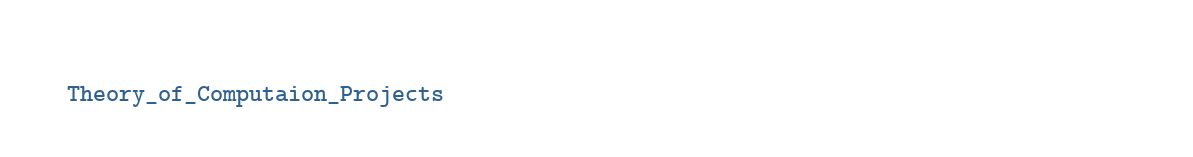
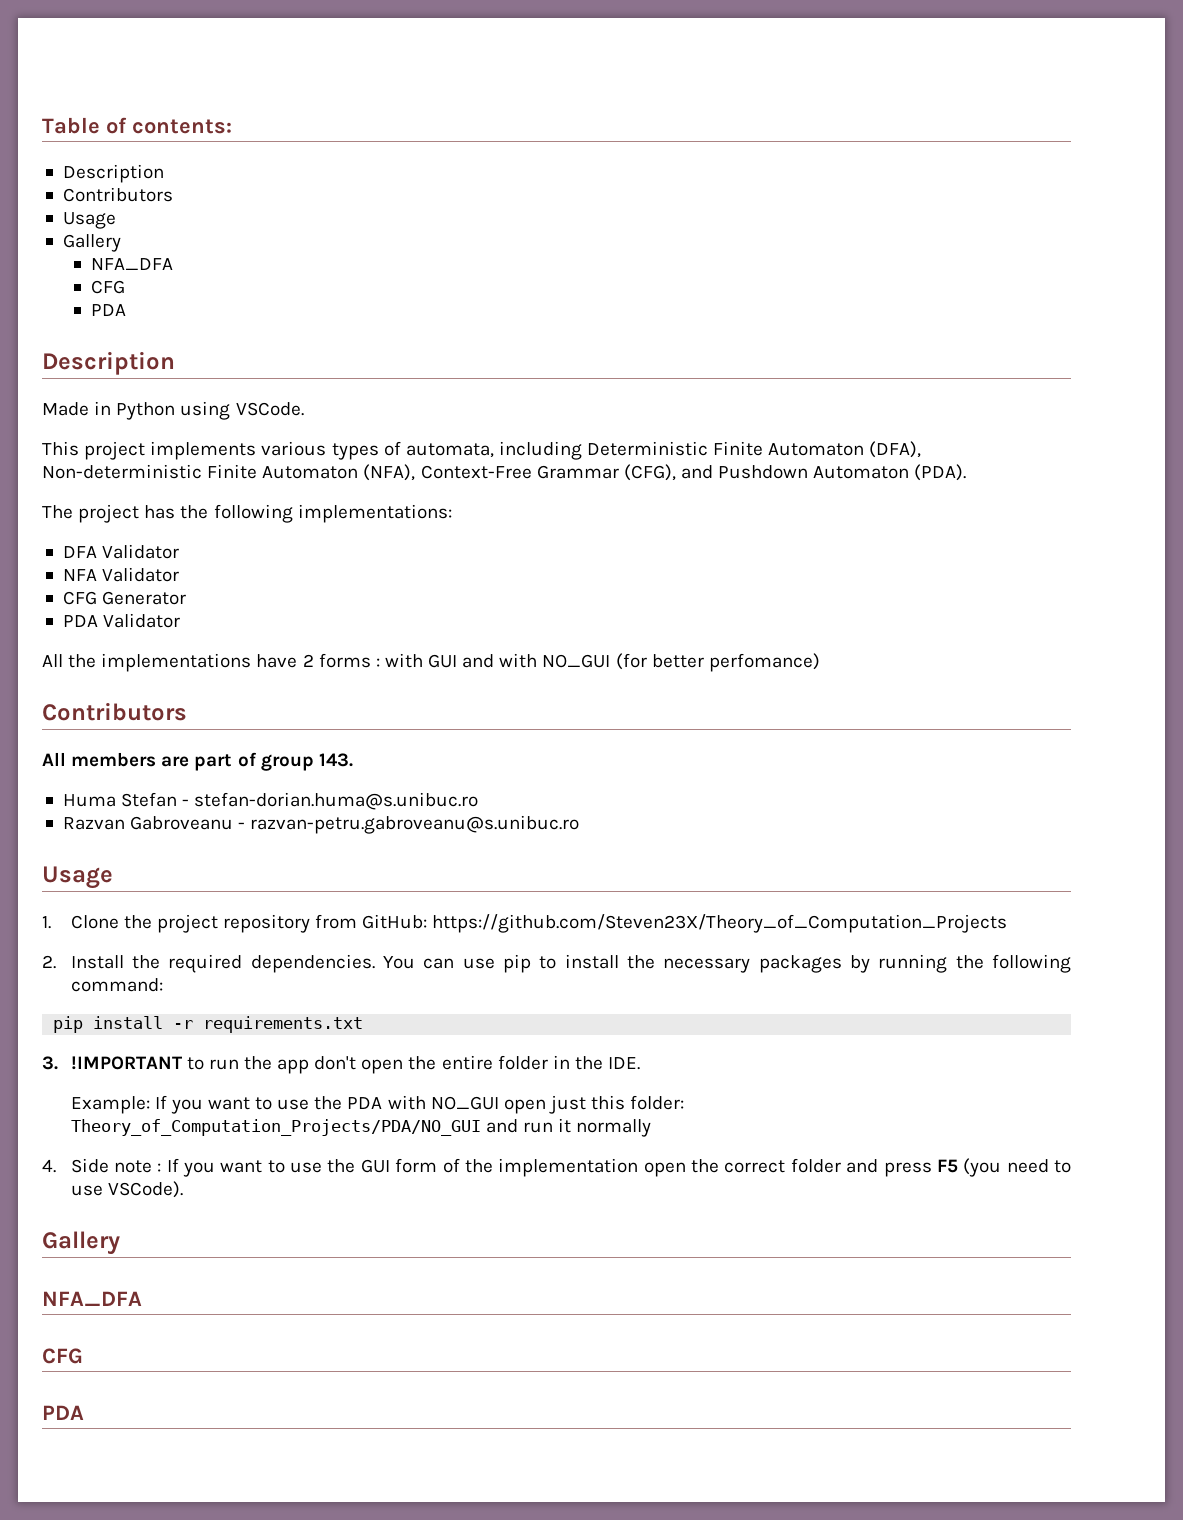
- Theory_of_Computaion_Projects
+ Table of contents:
+ Description
+ Contributors
+ Usage
+ Gallery
+ NFA_DFA
+ CFG
+ PDA
+ Description
+ Made in Python using VSCode.
+ This project implements various types of automata, including Deterministic Finite Automaton (DFA), Non-deterministic Finite Automaton (NFA), Context-Free Grammar (CFG), and Pushdown Automaton (PDA).
+ The project has the following implementations:
+ DFA Validator
+ NFA Validator
+ CFG Generator
+ PDA Validator
+ All the implementations have 2 forms : with GUI and with NO_GUI (for better perfomance)
+ Contributors
+ All members are part of group 143.
+ Huma Stefan - stefan-dorian.huma@s.unibuc.ro
+ Razvan Gabroveanu - razvan-petru.gabroveanu@s.unibuc.ro
+ Usage
+ 1. Clone the project repository from GitHub: https://github.com/Steven23X/Theory_of_Computation_Projects
+ 2. Install the required dependencies. You can use pip to install the necessary packages by running the following command:
+ pip install -r requirements.txt
+ 3. !IMPORTANT to run the app don't open the entire folder in the IDE.
+ Example: If you want to use the PDA with NO_GUI open just this folder: Theory_of_Computation_Projects/PDA/NO_GUI and run it normally
+ 4. Side note : If you want to use the GUI form of the implementation open the correct folder and press F5 (you need to use VSCode).
+ Gallery
+ NFA_DFA
+ CFG
+ PDA

